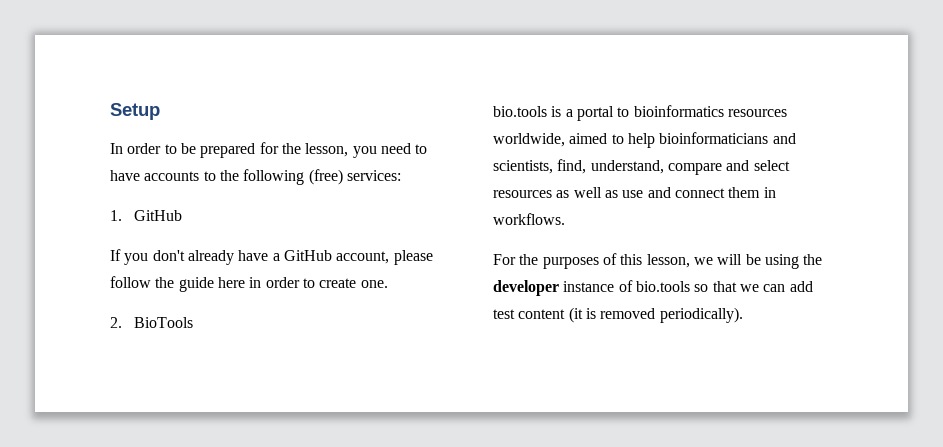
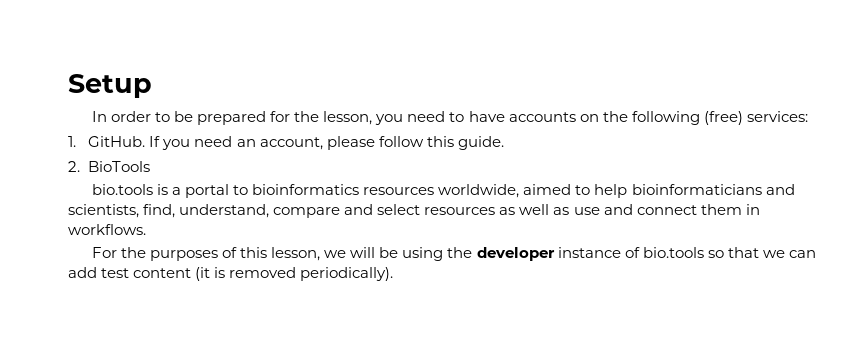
- In order to be prepared for the lesson, you need to have accounts to the following (free) services:
+ In order to be prepared for the lesson, you need to have accounts on the following (free) services:
- 1. GitHub
- If you don't already have a GitHub account, please follow the guide here in order to create one.
+ 1. GitHub. If you need an account, please follow this guide.

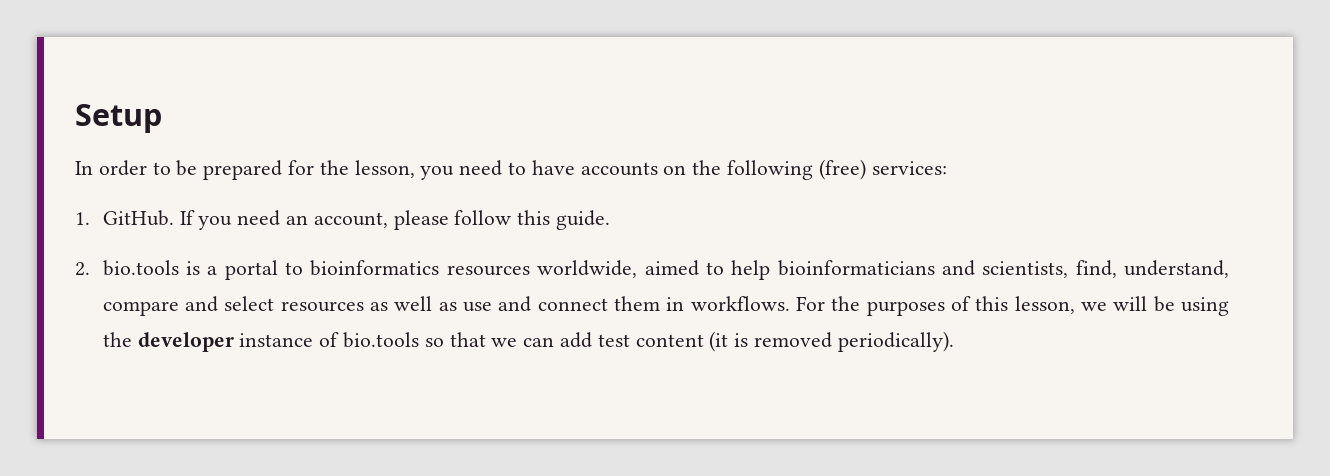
- 2. BioTools
- bio.tools is a portal to bioinformatics resources worldwide, aimed to help bioinformaticians and scientists, find, understand, compare and select resources as well as use and connect them in workflows.
- For the purposes of this lesson, we will be using the developer instance of bio.tools so that we can add test content (it is removed periodically).
+ 2. bio.tools is a portal to bioinformatics resources worldwide, aimed to help bioinformaticians and scientists, find, understand, compare and select resources as well as use and connect them in workflows. For the purposes of this lesson, we will be using the developer instance of bio.tools so that we can add test content (it is removed periodically).

